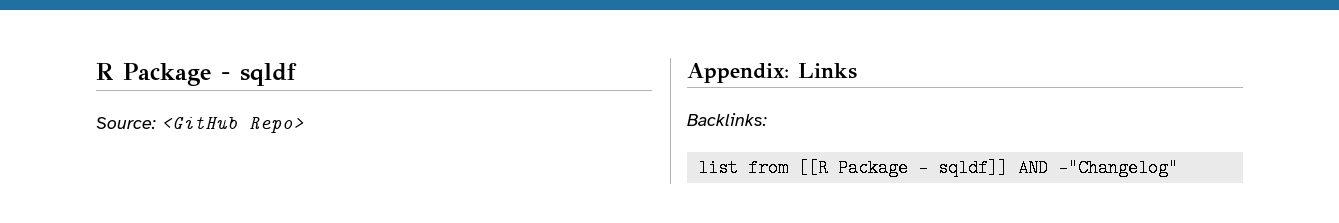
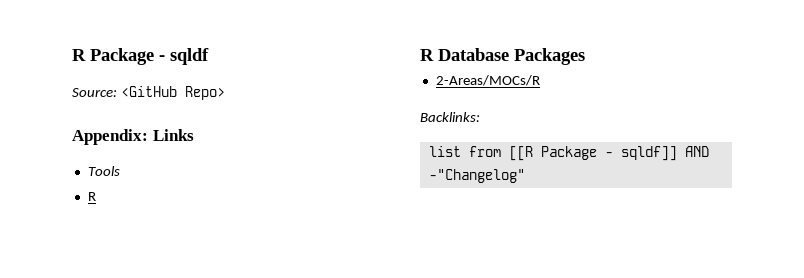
+ Tools
+ R
+ R Database Packages
+ 2-Areas/MOCs/R

